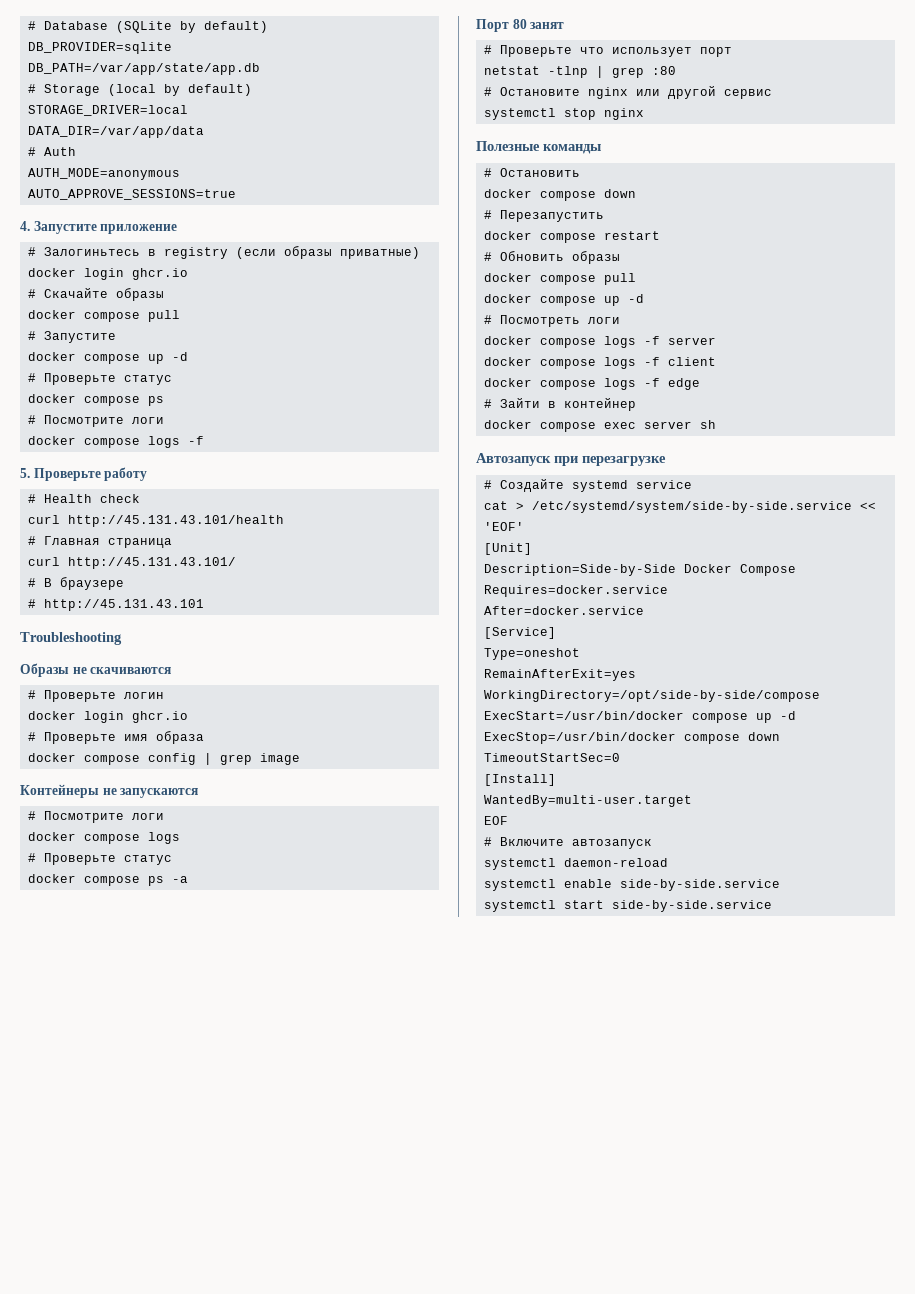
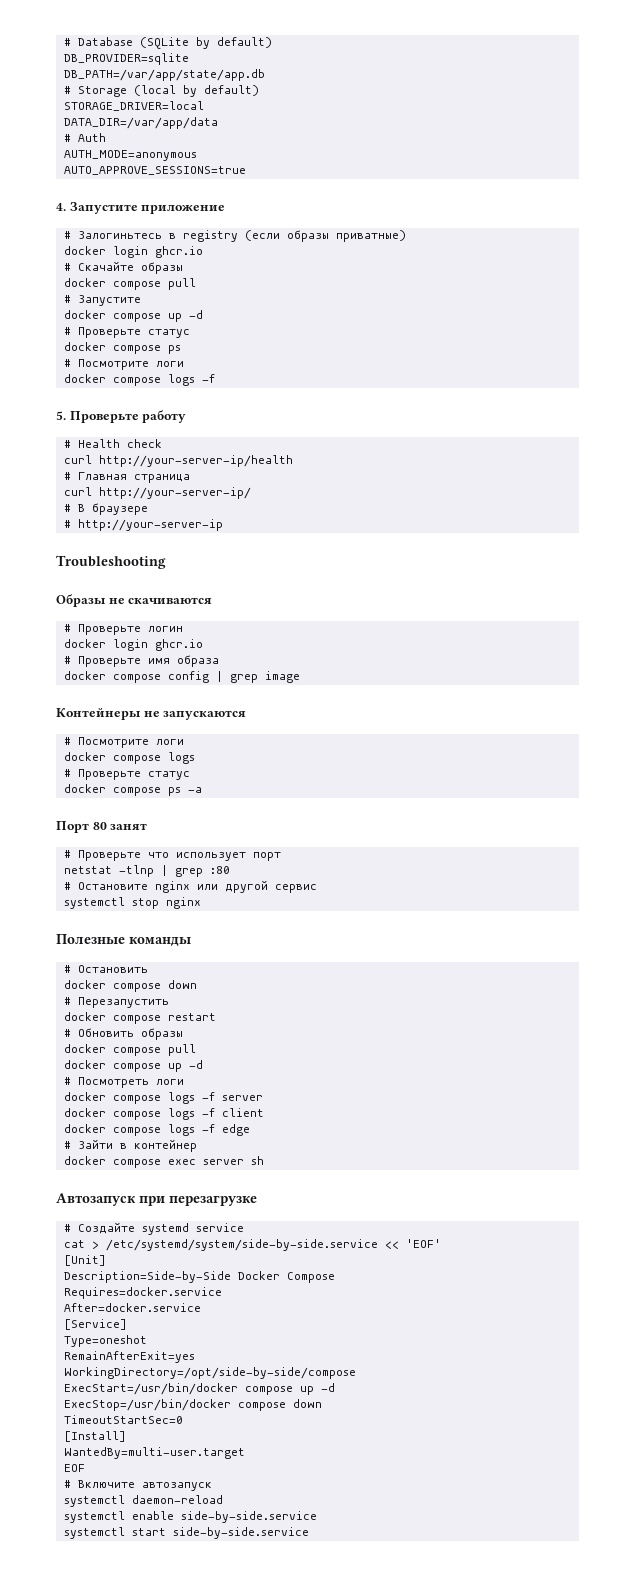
- curl http://45.131.43.101/health
+ curl http://your-server-ip/health
- curl http://45.131.43.101/
+ curl http://your-server-ip/
- # http://45.131.43.101
+ # http://your-server-ip

